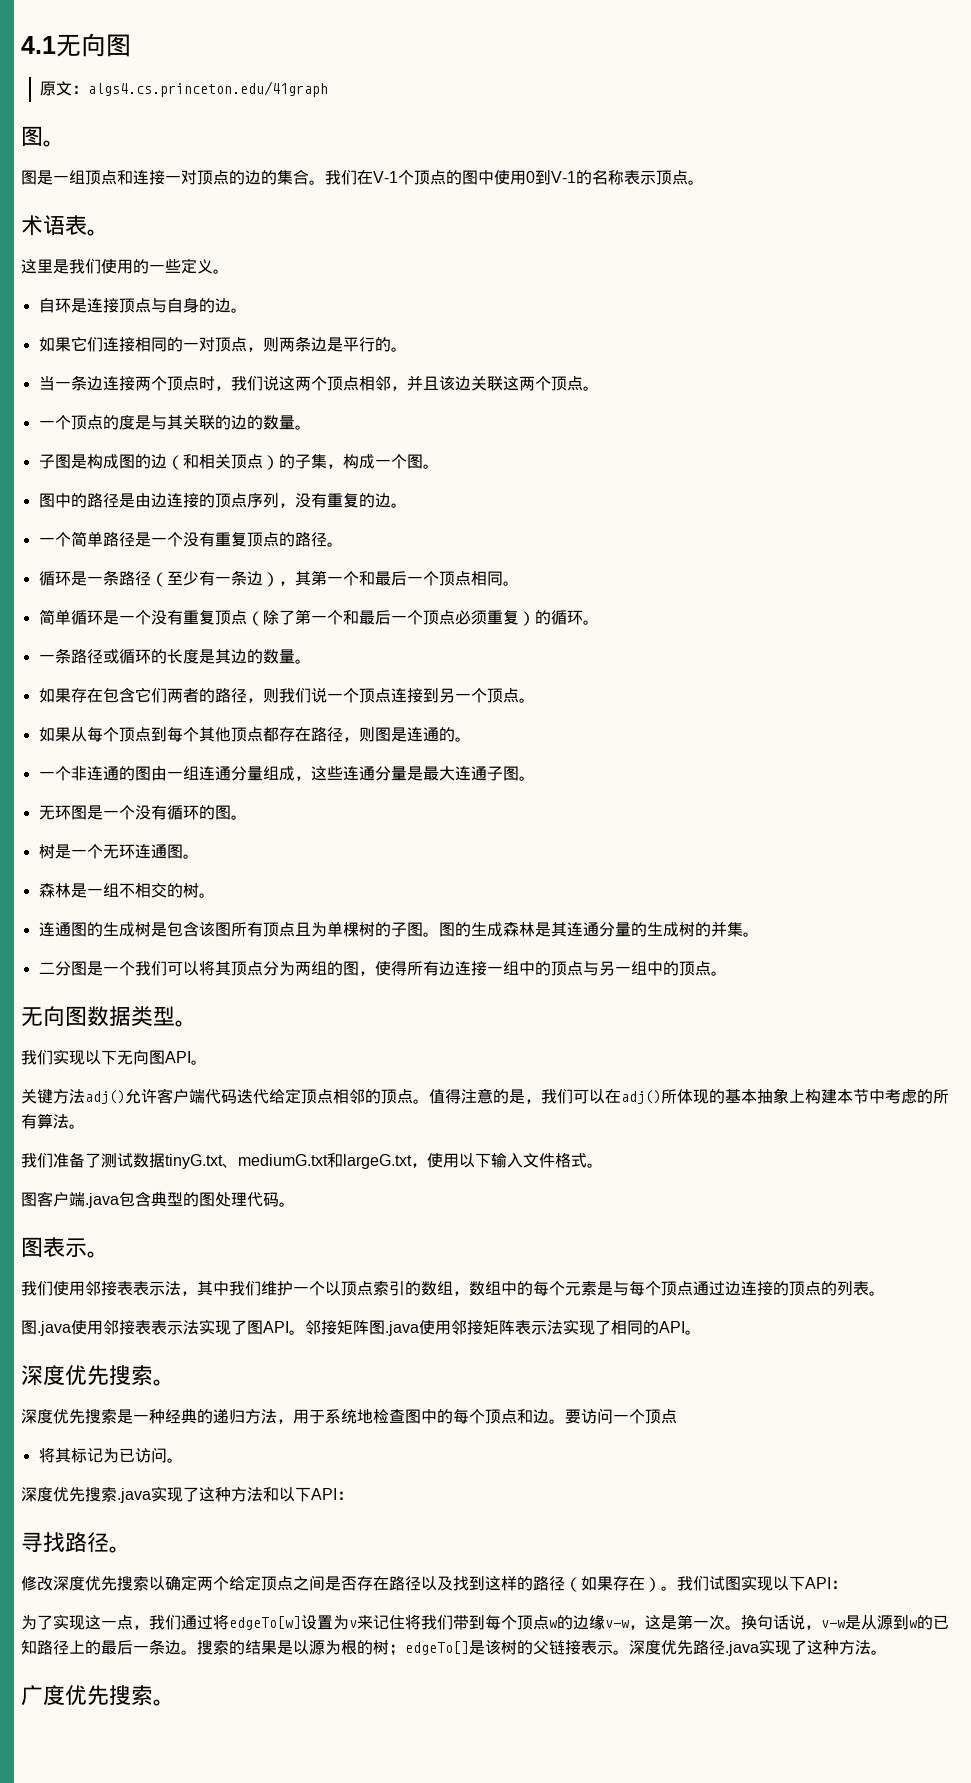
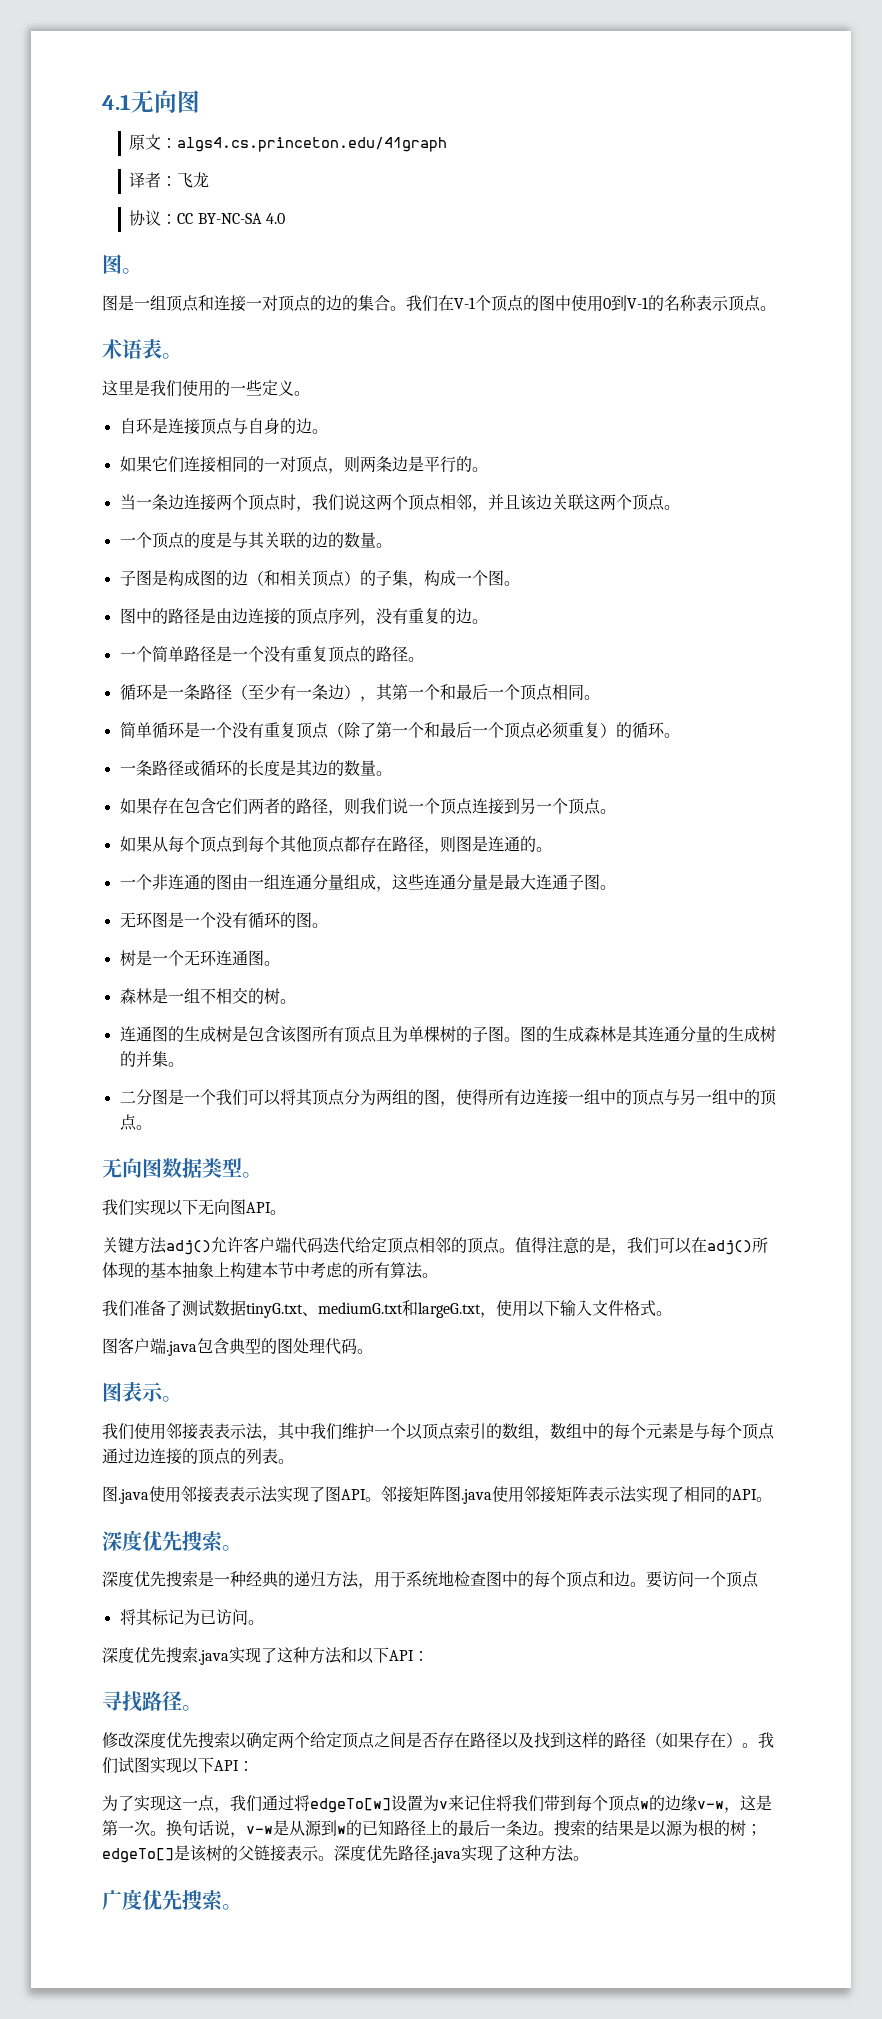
+ 译者：飞龙
+ 协议：CC BY-NC-SA 4.0

